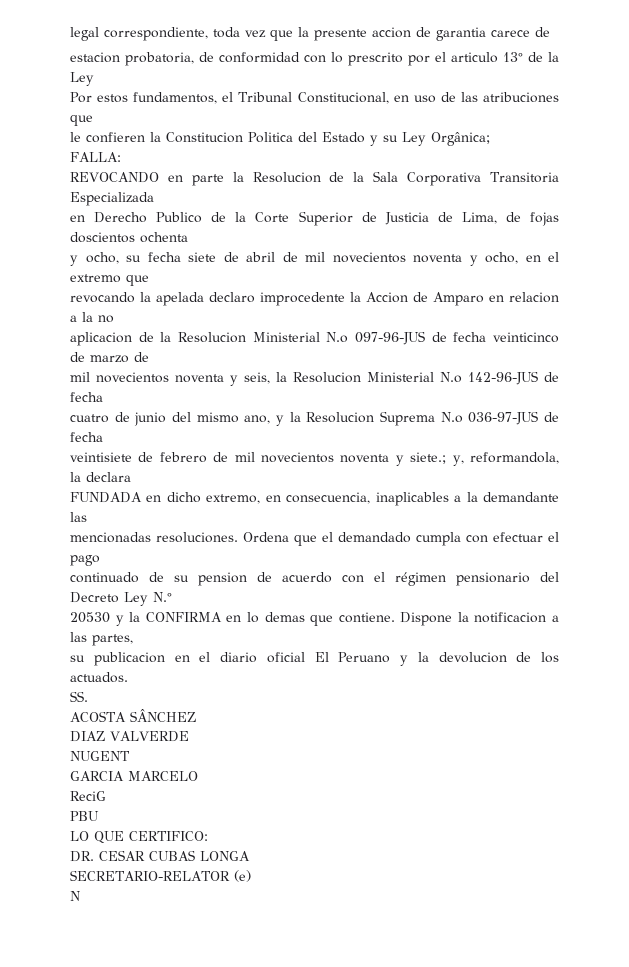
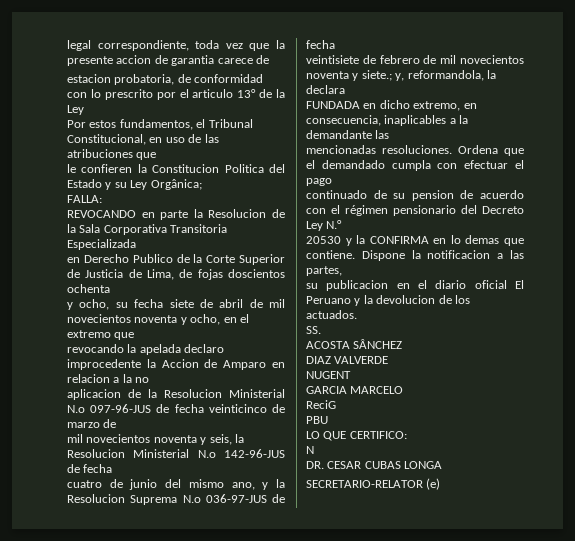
+ N
- N

